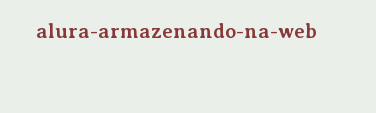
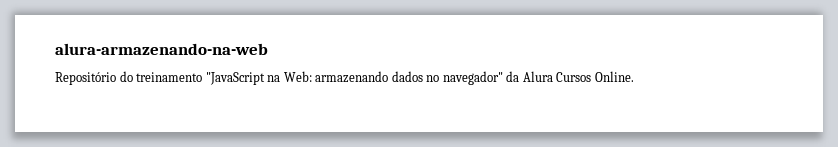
+ Repositório do treinamento "JavaScript na Web: armazenando dados no navegador" da Alura Cursos Online.

